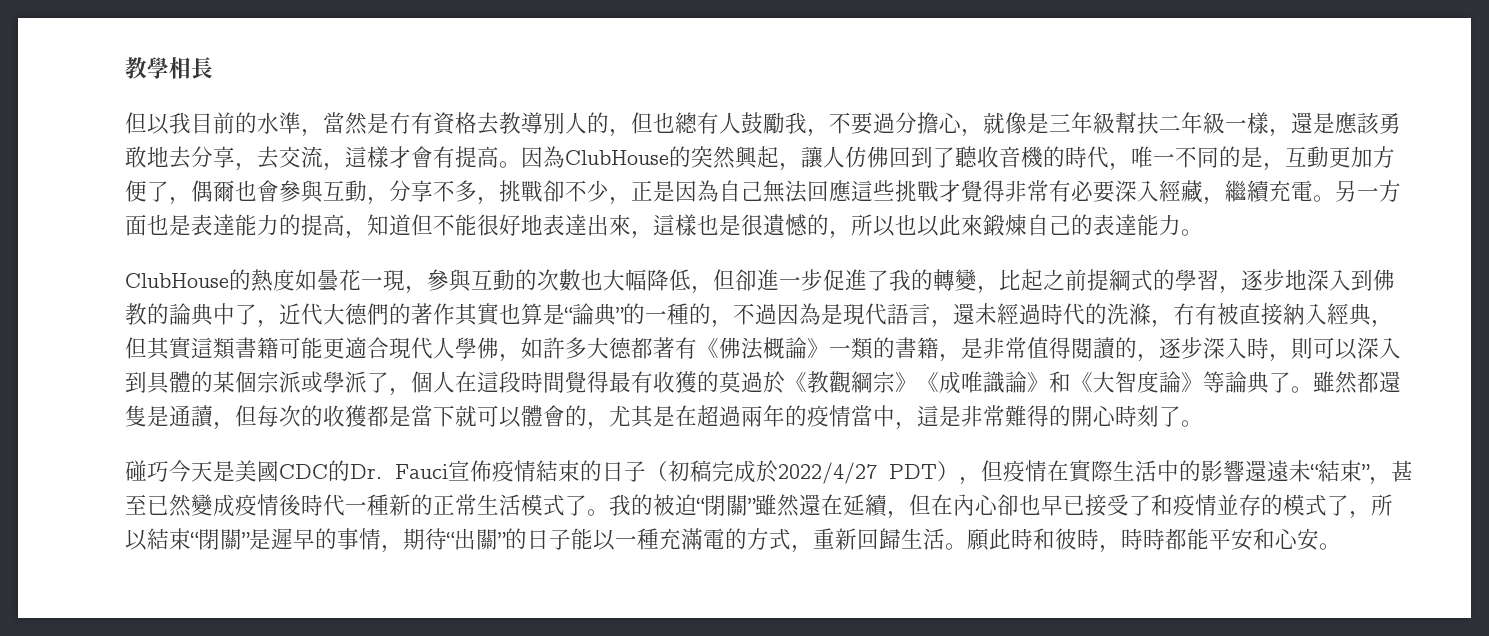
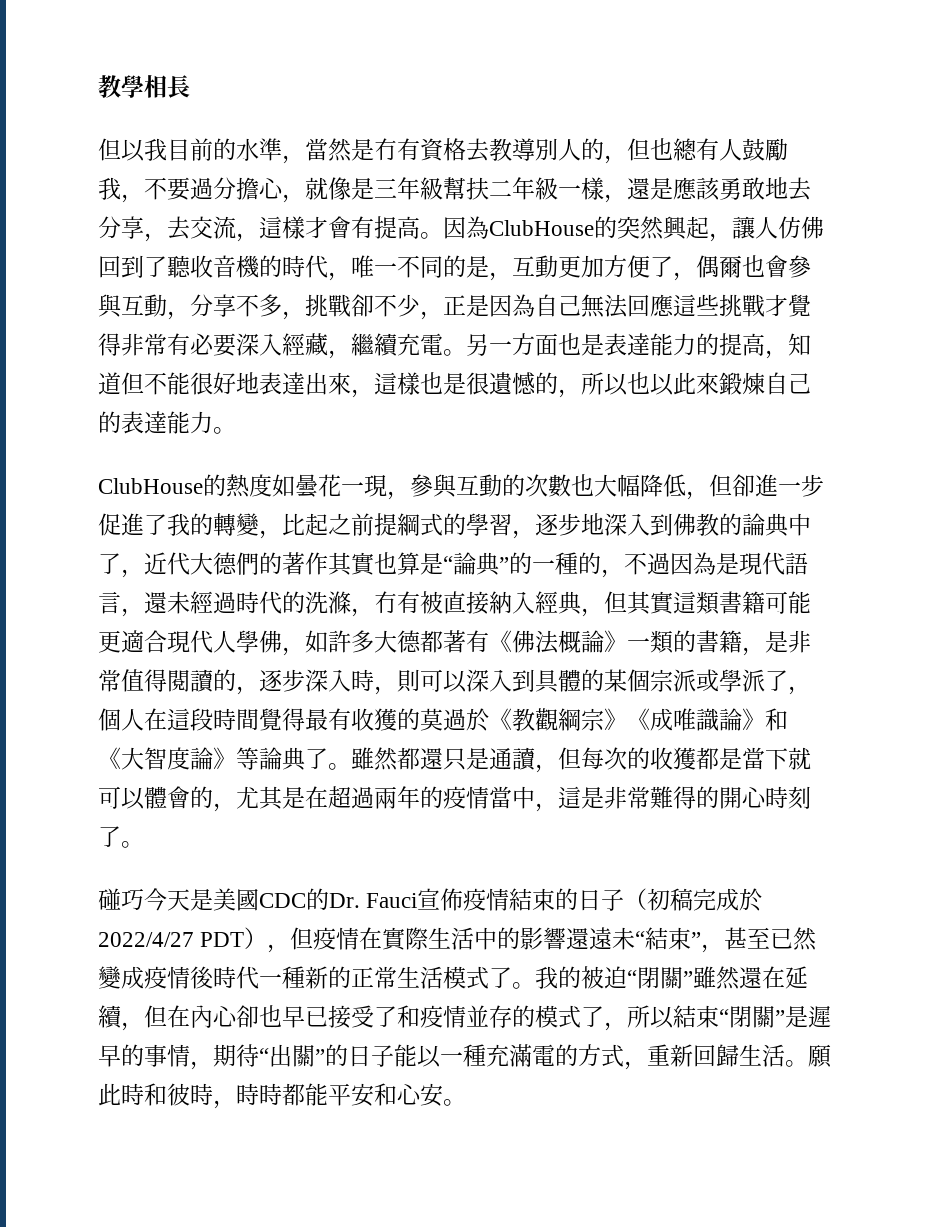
- 雖然都還隻是通讀，但每次的收獲都是當下就可以體會的，尤其是在超過兩年的疫情當中，這是非常難得的開心時刻了。
+ 雖然都還只是通讀，但每次的收獲都是當下就可以體會的，尤其是在超過兩年的疫情當中，這是非常難得的開心時刻了。

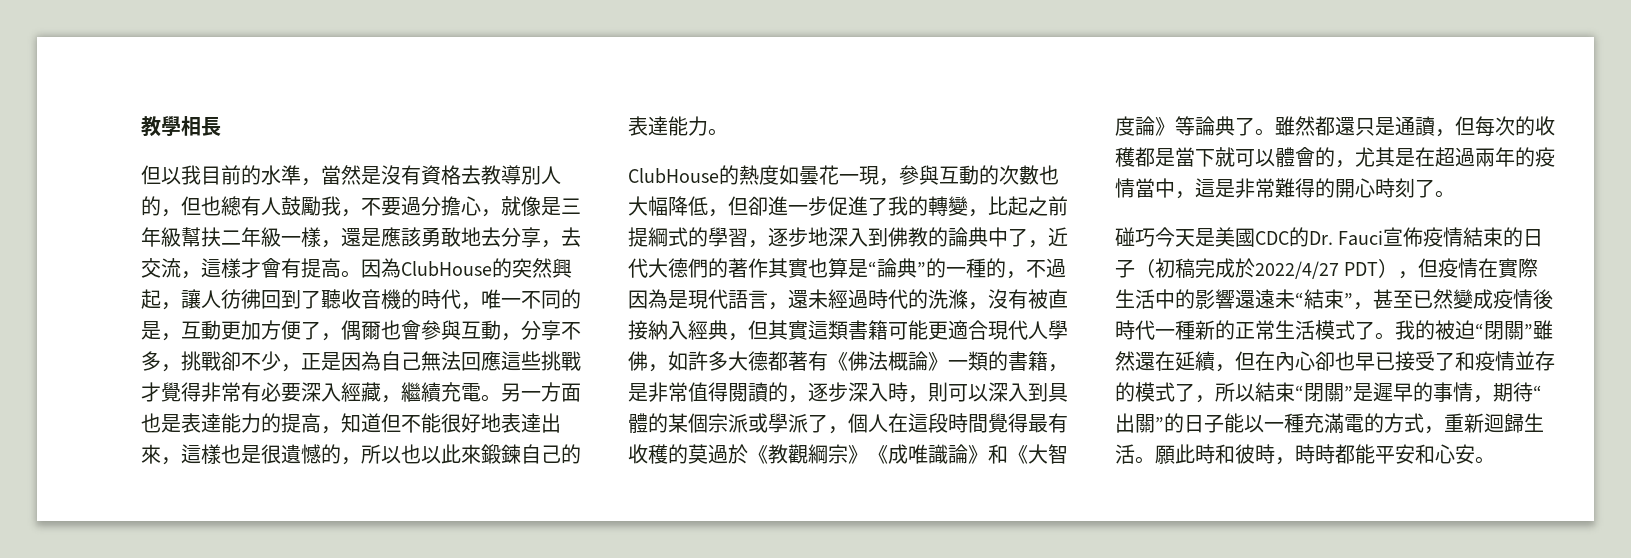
- 但以我目前的水準，當然是冇有資格去教導別人的，但也總有人鼓勵我，不要過分擔心，就像是三年級幫扶二年級一樣，還是應該勇敢地去分享，去交流，這樣才會有提高。
+ 但以我目前的水準，當然是沒有資格去教導別人的，但也總有人鼓勵我，不要過分擔心，就像是三年級幫扶二年級一樣，還是應該勇敢地去分享，去交流，這樣才會有提高。
- 因為ClubHouse的突然興起，讓人仿佛回到了聽收音機的時代，唯一不同的是，互動更加方便了，偶爾也會參與互動，分享不多，挑戰卻不少，正是因為自己無法回應這些挑戰才覺得非常有必要深入經藏，繼續充電。
+ 因為ClubHouse的突然興起，讓人彷彿回到了聽收音機的時代，唯一不同的是，互動更加方便了，偶爾也會參與互動，分享不多，挑戰卻不少，正是因為自己無法回應這些挑戰才覺得非常有必要深入經藏，繼續充電。
- 另一方面也是表達能力的提高，知道但不能很好地表達出來，這樣也是很遺憾的，所以也以此來鍛煉自己的表達能力。
+ 另一方面也是表達能力的提高，知道但不能很好地表達出來，這樣也是很遺憾的，所以也以此來鍛鍊自己的表達能力。
- ClubHouse的熱度如曇花一現，參與互動的次數也大幅降低，但卻進一步促進了我的轉變，比起之前提綱式的學習，逐步地深入到佛教的論典中了，近代大德們的著作其實也算是“論典”的一種的，不過因為是現代語言，還未經過時代的洗滌，冇有被直接納入經典，但其實這類書籍可能更適合現代人學佛，如許多大德都著有《佛法概論》一類的書籍，是非常值得閱讀的，逐步深入時，則可以深入到具體的某個宗派或學派了，個人在這段時間覺得最有收獲的莫過於《教觀綱宗》《成唯識論》和《大智度論》等論典了。
+ ClubHouse的熱度如曇花一現，參與互動的次數也大幅降低，但卻進一步促進了我的轉變，比起之前提綱式的學習，逐步地深入到佛教的論典中了，近代大德們的著作其實也算是“論典”的一種的，不過因為是現代語言，還未經過時代的洗滌，沒有被直接納入經典，但其實這類書籍可能更適合現代人學佛，如許多大德都著有《佛法概論》一類的書籍，是非常值得閱讀的，逐步深入時，則可以深入到具體的某個宗派或學派了，個人在這段時間覺得最有收穫的莫過於《教觀綱宗》《成唯識論》和《大智度論》等論典了。
- 雖然都還只是通讀，但每次的收獲都是當下就可以體會的，尤其是在超過兩年的疫情當中，這是非常難得的開心時刻了。
+ 雖然都還只是通讀，但每次的收穫都是當下就可以體會的，尤其是在超過兩年的疫情當中，這是非常難得的開心時刻了。
- 我的被迫“閉關”雖然還在延續，但在內心卻也早已接受了和疫情並存的模式了，所以結束“閉關”是遲早的事情，期待“出關”的日子能以一種充滿電的方式，重新回歸生活。
+ 我的被迫“閉關”雖然還在延續，但在內心卻也早已接受了和疫情並存的模式了，所以結束“閉關”是遲早的事情，期待“出關”的日子能以一種充滿電的方式，重新迴歸生活。

